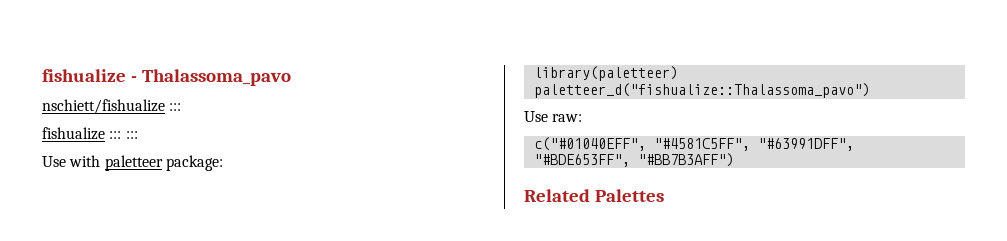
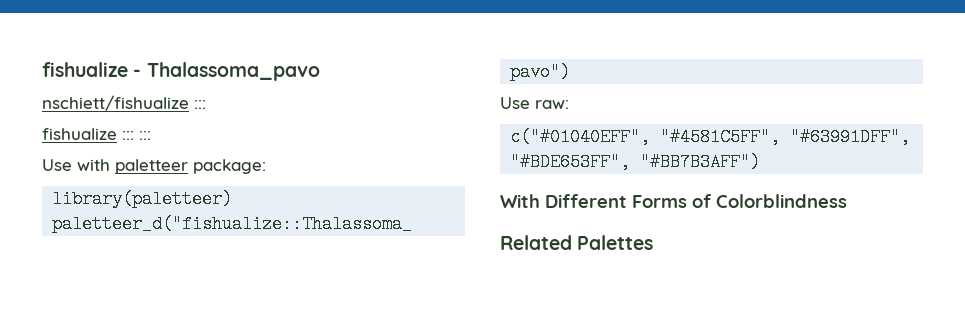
+ With Different Forms of Colorblindness

